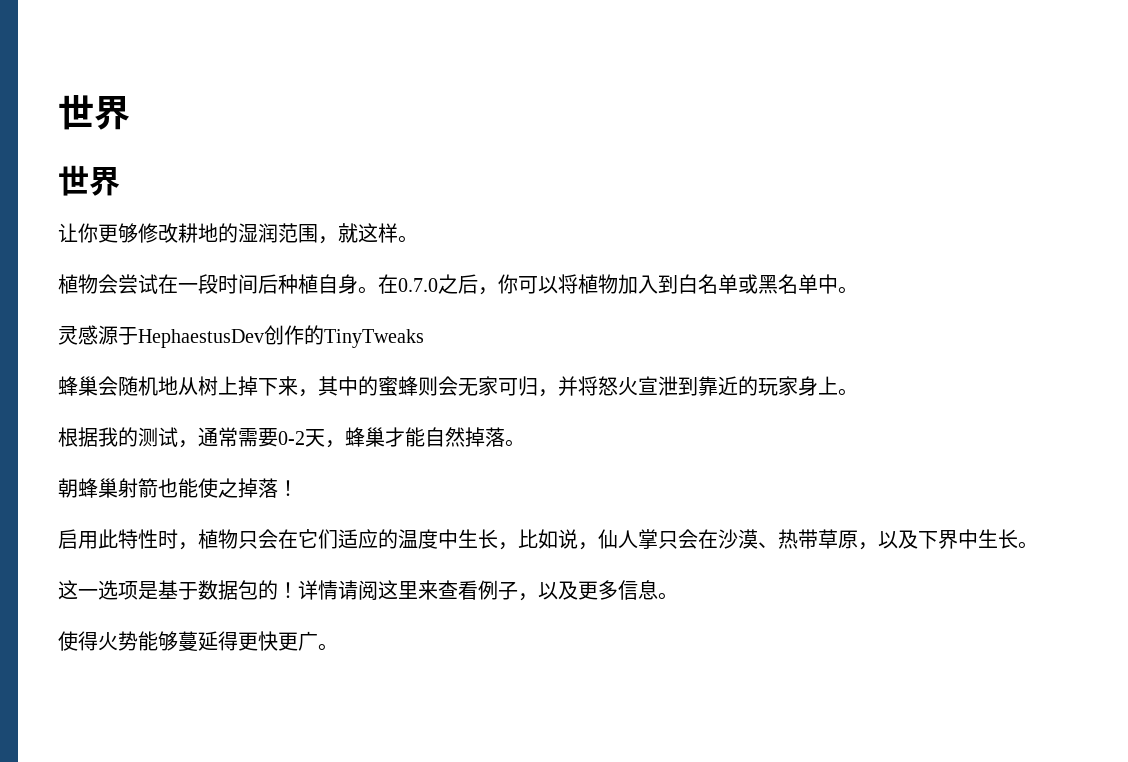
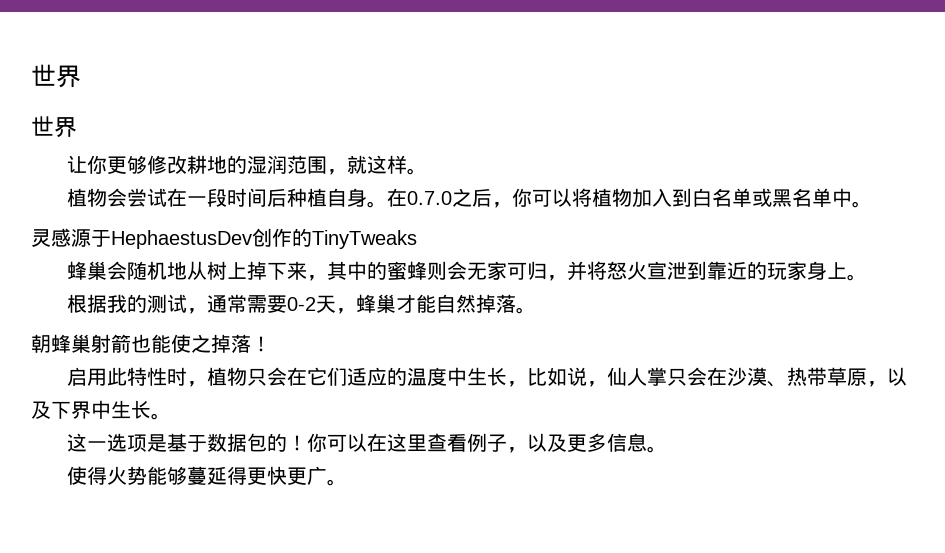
- 详情请阅这里来查看例子，以及更多信息。
+ 你可以在这里查看例子，以及更多信息。

